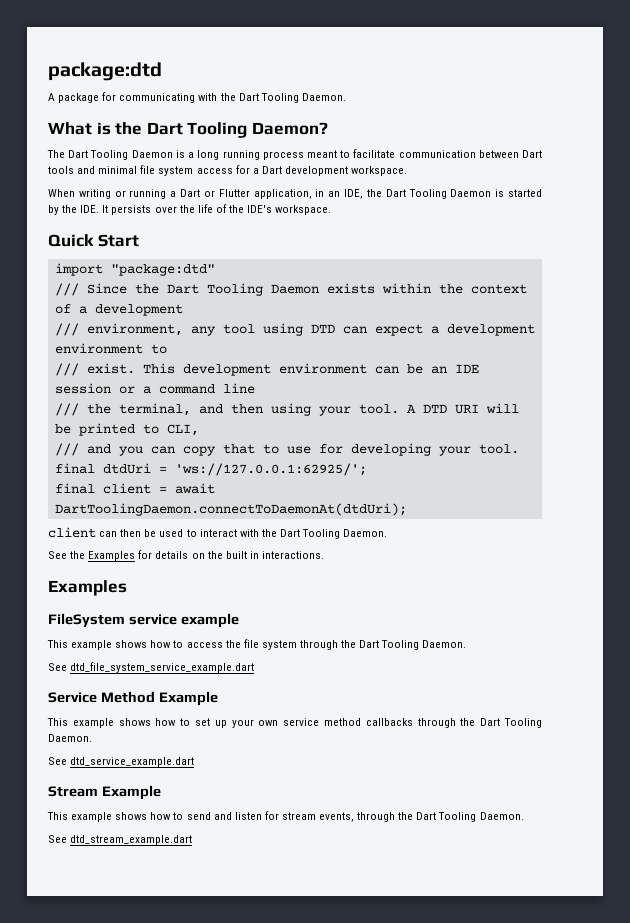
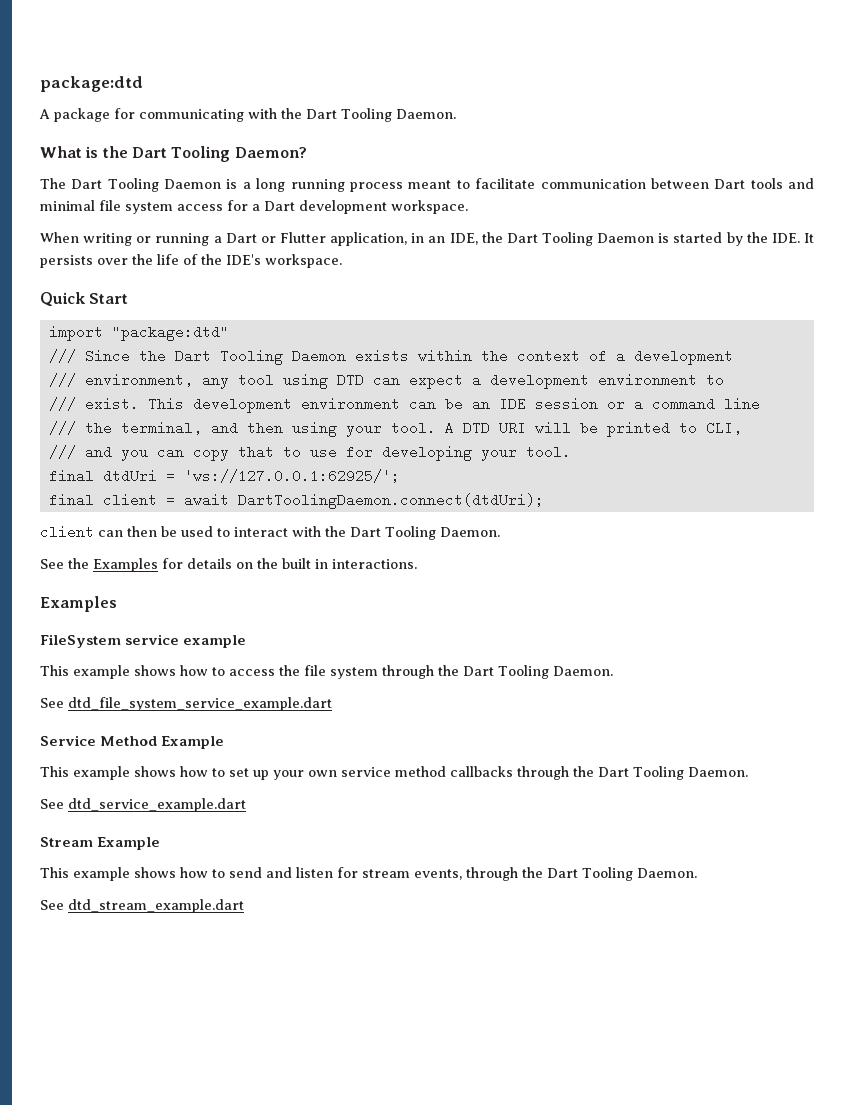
- final client = await DartToolingDaemon.connectToDaemonAt(dtdUri);
+ final client = await DartToolingDaemon.connect(dtdUri);

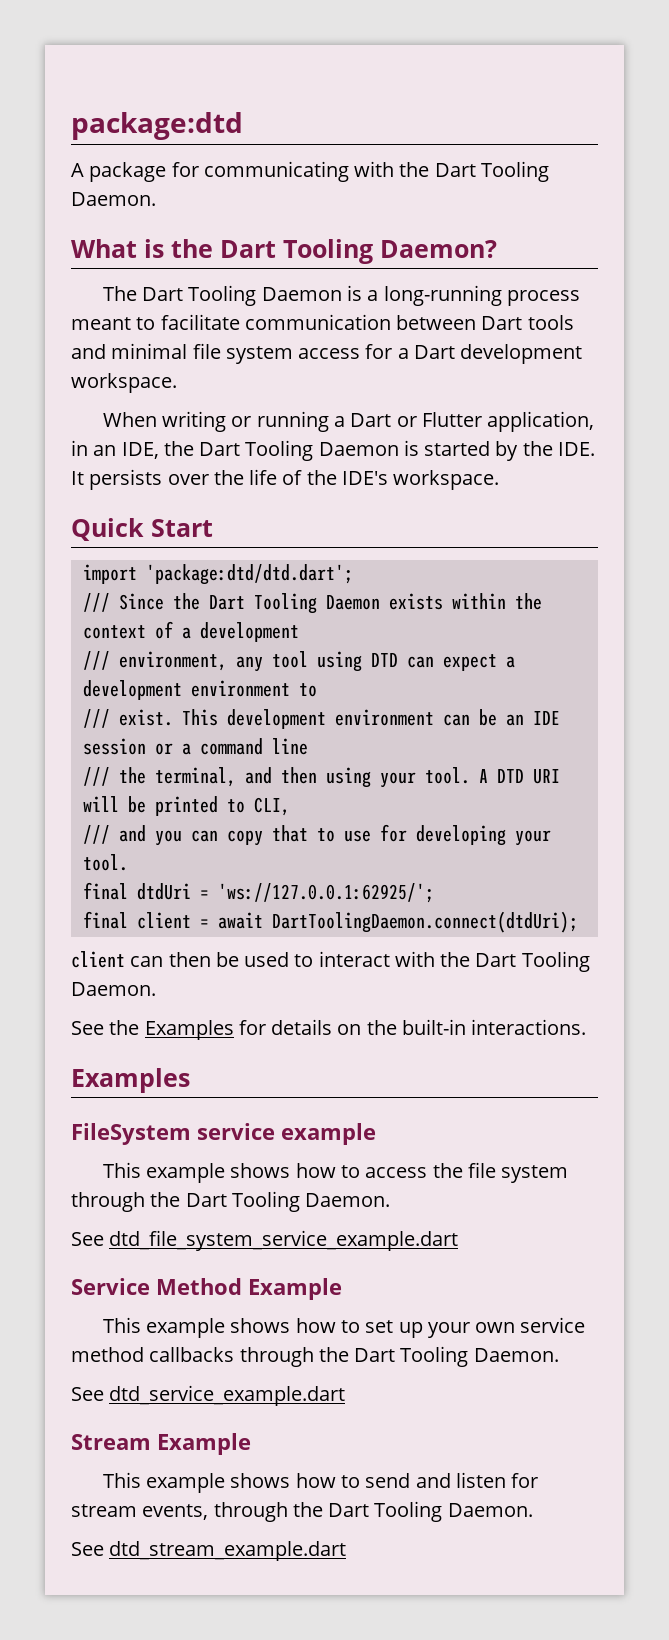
- The Dart Tooling Daemon is a long running process meant to facilitate communication between Dart tools and minimal file system access for a Dart development workspace.
+ The Dart Tooling Daemon is a long-running process meant to facilitate communication between Dart tools and minimal file system access for a Dart development workspace.
- import "package:dtd"
+ import 'package:dtd/dtd.dart';
- See the Examples for details on the built in interactions.
+ See the Examples for details on the built-in interactions.

